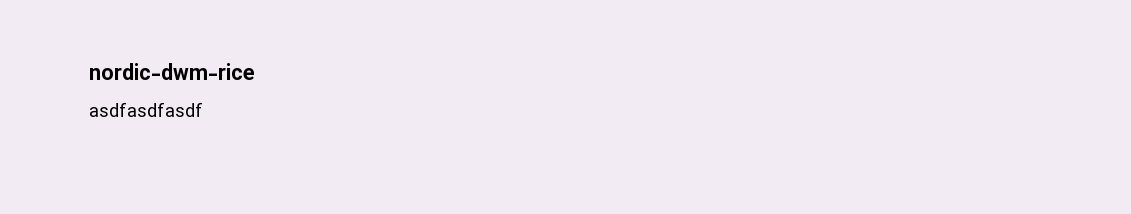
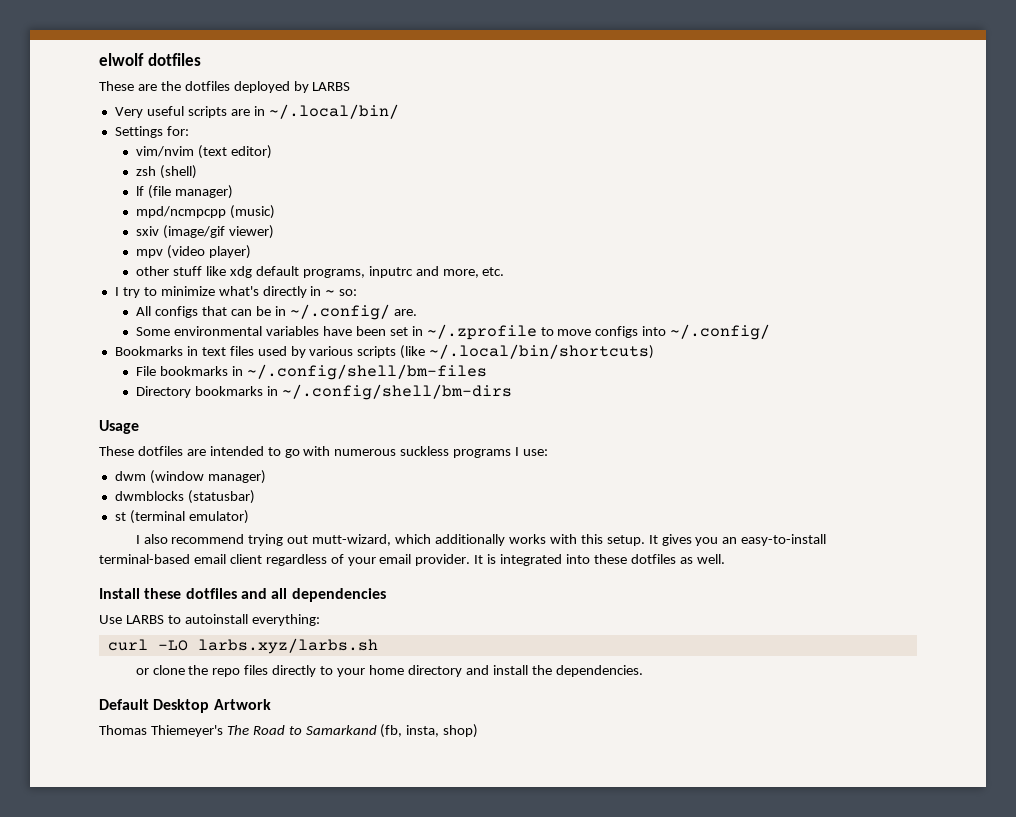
- nordic-dwm-rice
- asdfasdfasdf
+ elwolf dotfiles
+ These are the dotfiles deployed by LARBS
+ Very useful scripts are in ~/.local/bin/
+ Settings for:
+ vim/nvim (text editor)
+ zsh (shell)
+ lf (file manager)
+ mpd/ncmpcpp (music)
+ sxiv (image/gif viewer)
+ mpv (video player)
+ other stuff like xdg default programs, inputrc and more, etc.
+ I try to minimize what's directly in ~ so:
+ All configs that can be in ~/.config/ are.
+ Some environmental variables have been set in ~/.zprofile to move configs into ~/.config/
+ Bookmarks in text files used by various scripts (like ~/.local/bin/shortcuts)
+ File bookmarks in ~/.config/shell/bm-files
+ Directory bookmarks in ~/.config/shell/bm-dirs
+ Usage
+ These dotfiles are intended to go with numerous suckless programs I use:
+ dwm (window manager)
+ dwmblocks (statusbar)
+ st (terminal emulator)
+ I also recommend trying out mutt-wizard, which additionally works with this setup. It gives you an easy-to-install terminal-based email client regardless of your email provider. It is integrated into these dotfiles as well.
+ Install these dotfiles and all dependencies
+ Use LARBS to autoinstall everything:
+ curl -LO larbs.xyz/larbs.sh
+ or clone the repo files directly to your home directory and install the dependencies.
+ Default Desktop Artwork
+ Thomas Thiemeyer's The Road to Samarkand (fb, insta, shop)

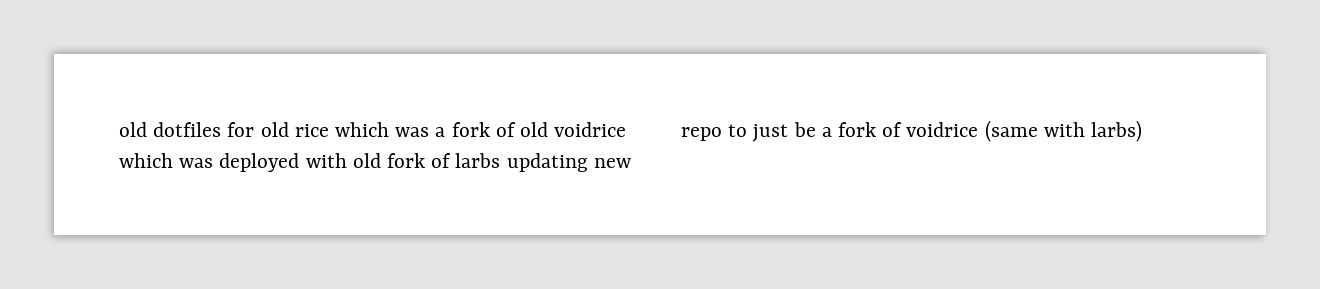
- elwolf dotfiles
- These are the dotfiles deployed by LARBS
- Very useful scripts are in ~/.local/bin/
- Settings for:
- vim/nvim (text editor)
- zsh (shell)
- lf (file manager)
- mpd/ncmpcpp (music)
- sxiv (image/gif viewer)
- mpv (video player)
- other stuff like xdg default programs, inputrc and more, etc.
- I try to minimize what's directly in ~ so:
- All configs that can be in ~/.config/ are.
- Some environmental variables have been set in ~/.zprofile to move configs into ~/.config/
- Bookmarks in text files used by various scripts (like ~/.local/bin/shortcuts)
- File bookmarks in ~/.config/shell/bm-files
- Directory bookmarks in ~/.config/shell/bm-dirs
- Usage
- These dotfiles are intended to go with numerous suckless programs I use:
- dwm (window manager)
- dwmblocks (statusbar)
- st (terminal emulator)
- I also recommend trying out mutt-wizard, which additionally works with this setup. It gives you an easy-to-install terminal-based email client regardless of your email provider. It is integrated into these dotfiles as well.
- Install these dotfiles and all dependencies
- Use LARBS to autoinstall everything:
- curl -LO larbs.xyz/larbs.sh
- or clone the repo files directly to your home directory and install the dependencies.
- Default Desktop Artwork
- Thomas Thiemeyer's The Road to Samarkand (fb, insta, shop)
+ old dotfiles for old rice which was a fork of old voidrice which was deployed with old fork of larbs updating new repo to just be a fork of voidrice (same with larbs)

